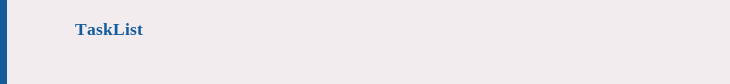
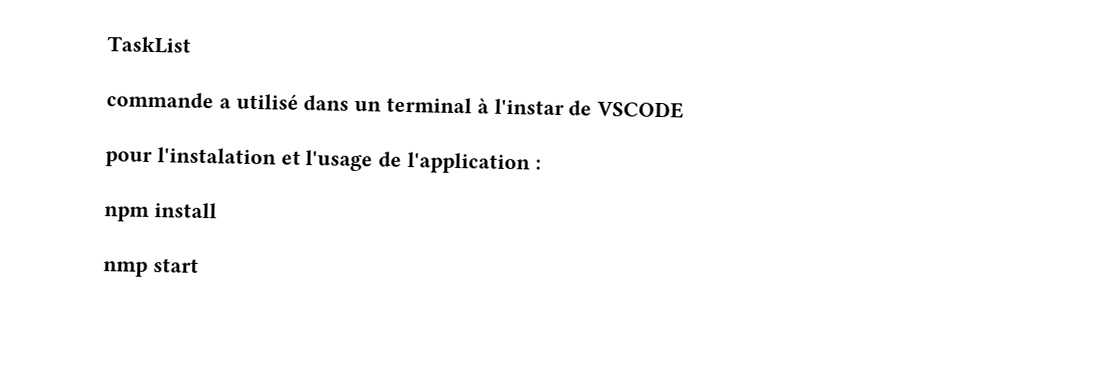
+ commande a utilisé dans un terminal à l'instar de VSCODE
+ pour l'instalation et l'usage de l'application :
+ npm install
+ nmp start

